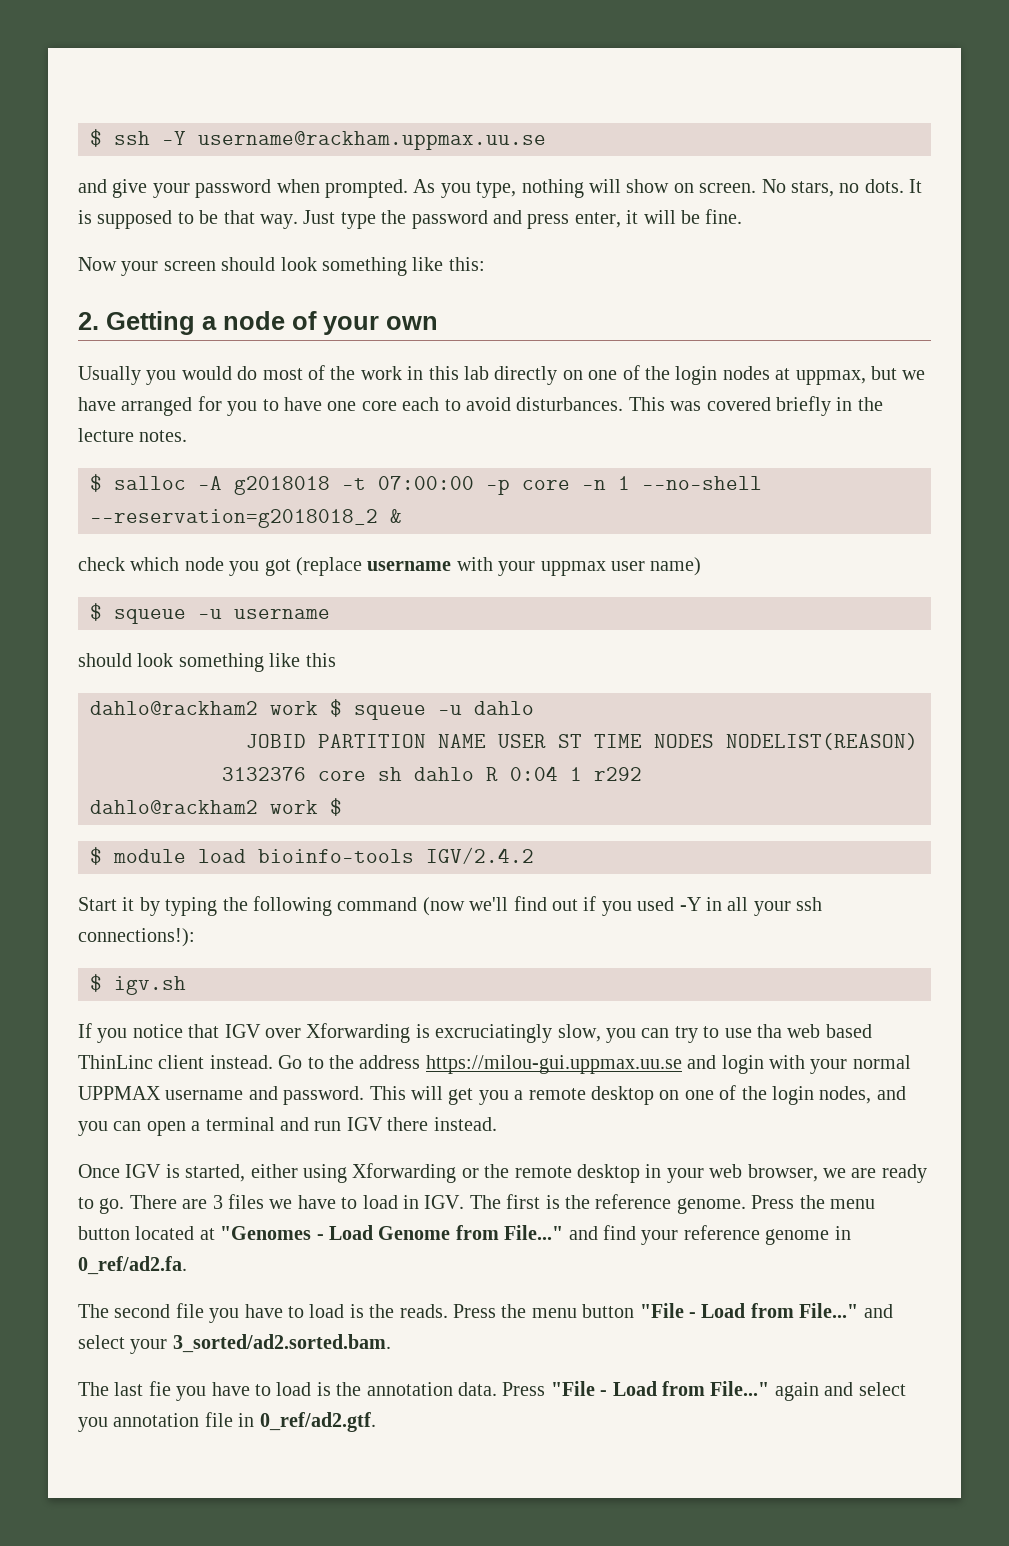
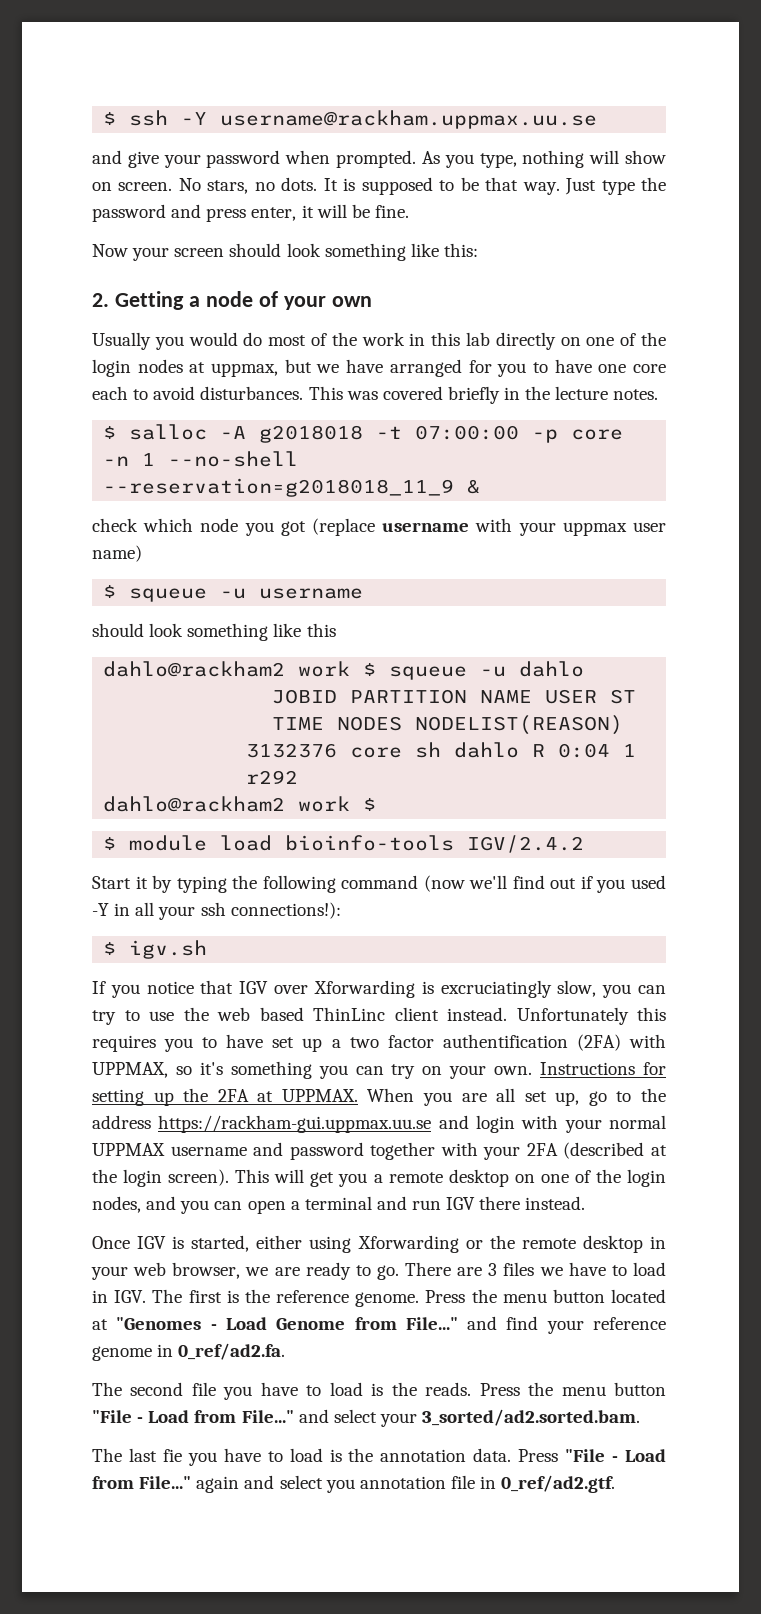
- $ salloc -A g2018018 -t 07:00:00 -p core -n 1 --no-shell --reservation=g2018018_2 &
+ $ salloc -A g2018018 -t 07:00:00 -p core -n 1 --no-shell --reservation=g2018018_11_9 &
- If you notice that IGV over Xforwarding is excruciatingly slow, you can try to use tha web based ThinLinc client instead.
+ If you notice that IGV over Xforwarding is excruciatingly slow, you can try to use the web based ThinLinc client instead.
- Go to the address https://milou-gui.uppmax.uu.se and login with your normal UPPMAX username and password.
+ Unfortunately this requires you to have set up a two factor authentification (2FA) with UPPMAX, so it's something you can try on your own. Instructions for setting up the 2FA at UPPMAX. When you are all set up, go to the address https://rackham-gui.uppmax.uu.se and login with your normal UPPMAX username and password together with your 2FA (described at the login screen).

